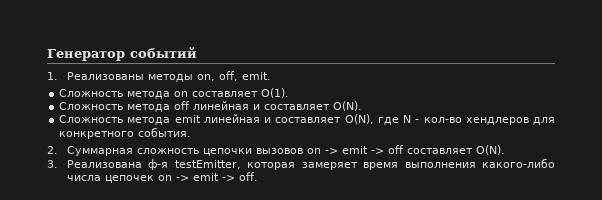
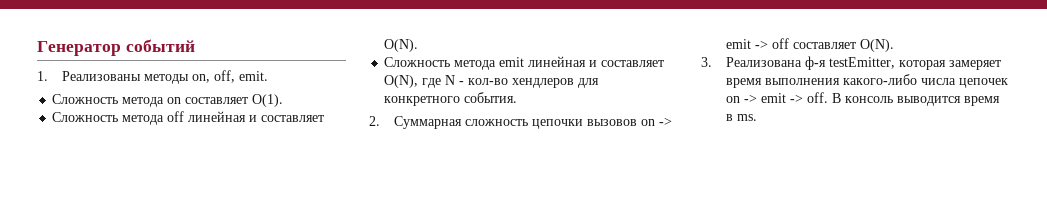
+ В консоль выводится время в ms.

